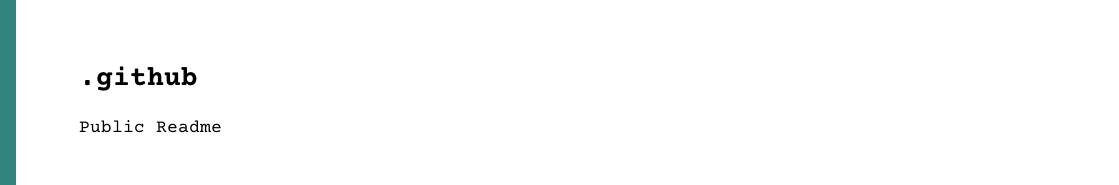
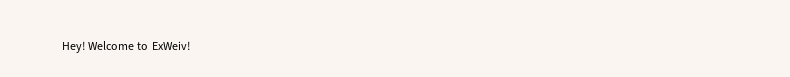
- .github
- Public Readme
+ Hey! Welcome to ExWeiv!

